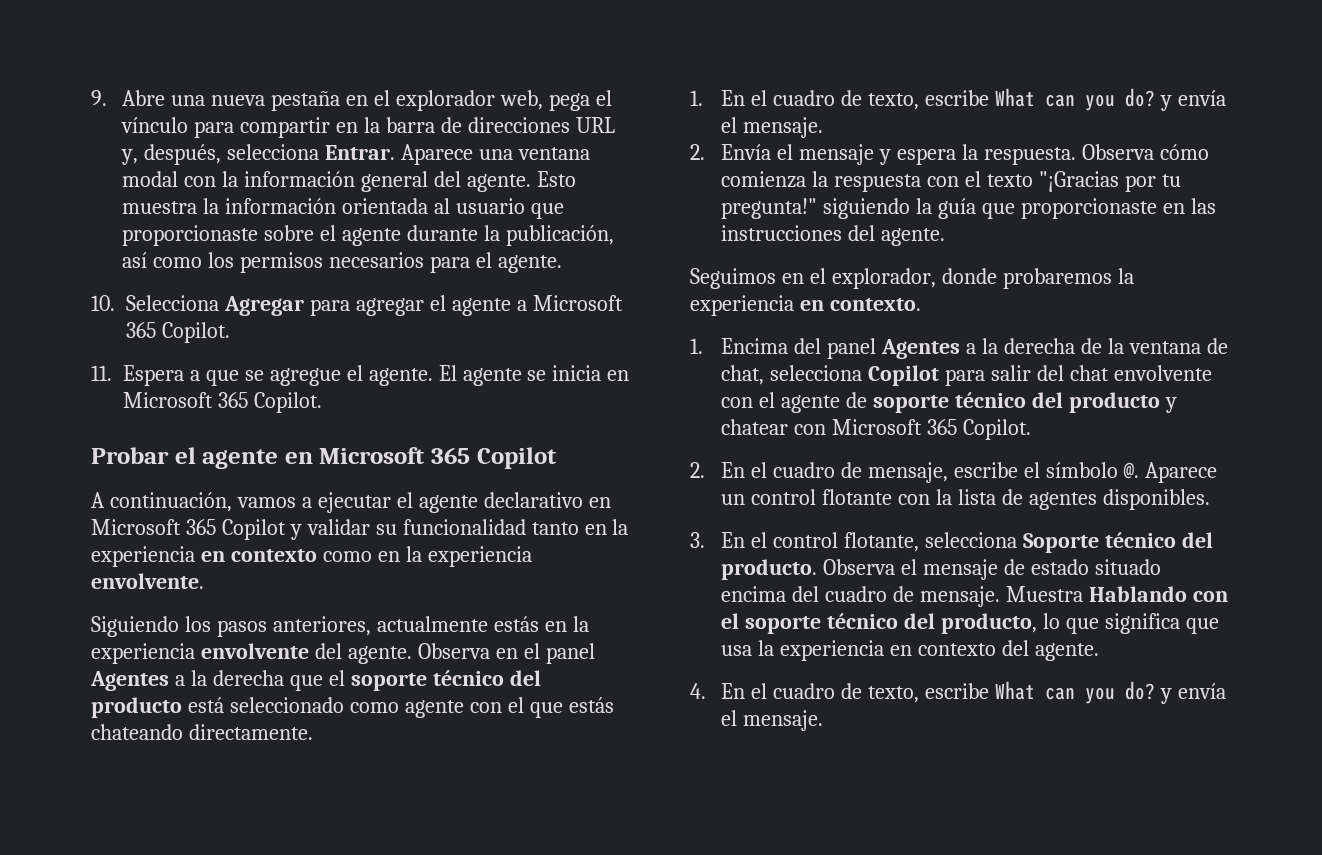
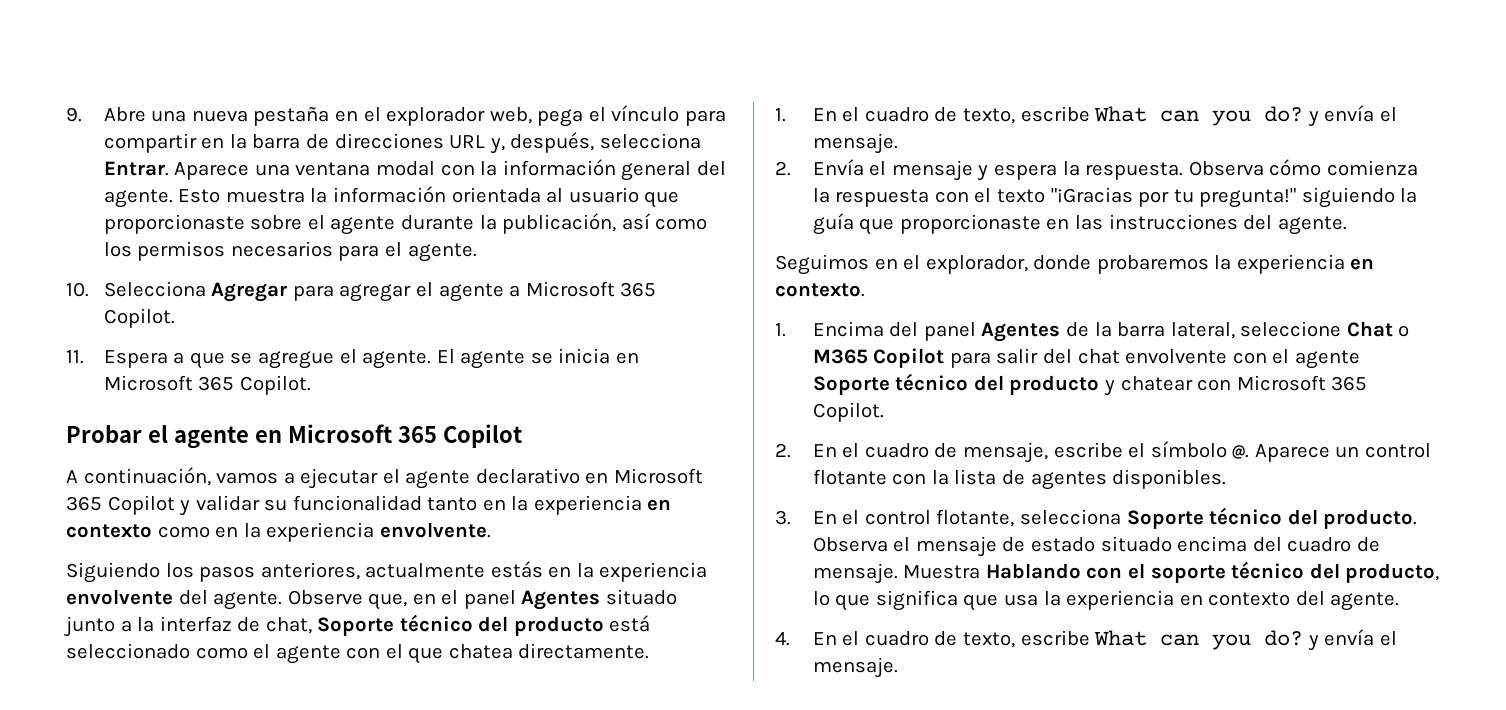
- Observa en el panel Agentes a la derecha que el soporte técnico del producto está seleccionado como agente con el que estás chateando directamente.
+ Observe que, en el panel Agentes situado junto a la interfaz de chat, Soporte técnico del producto está seleccionado como el agente con el que chatea directamente.
- 1. Encima del panel Agentes a la derecha de la ventana de chat, selecciona Copilot para salir del chat envolvente con el agente de soporte técnico del producto y chatear con Microsoft 365 Copilot.
+ 1. Encima del panel Agentes de la barra lateral, seleccione Chat o M365 Copilot para salir del chat envolvente con el agente Soporte técnico del producto y chatear con Microsoft 365 Copilot.

